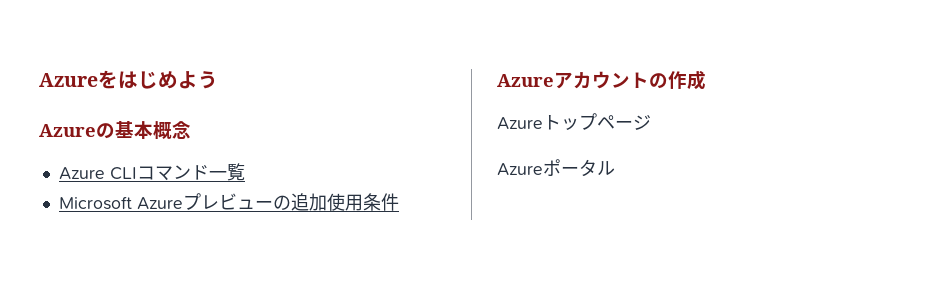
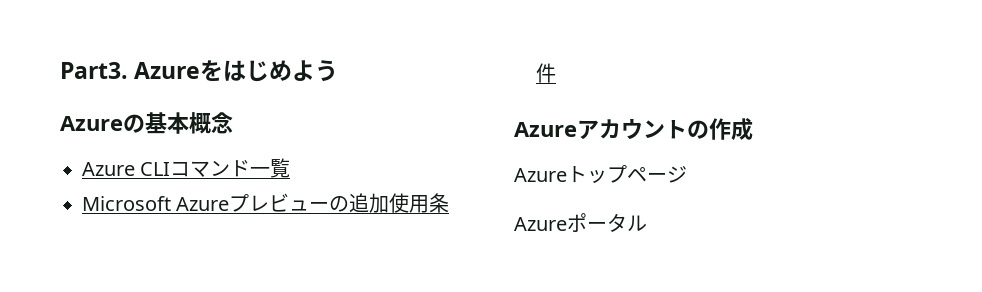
+ Part3.

